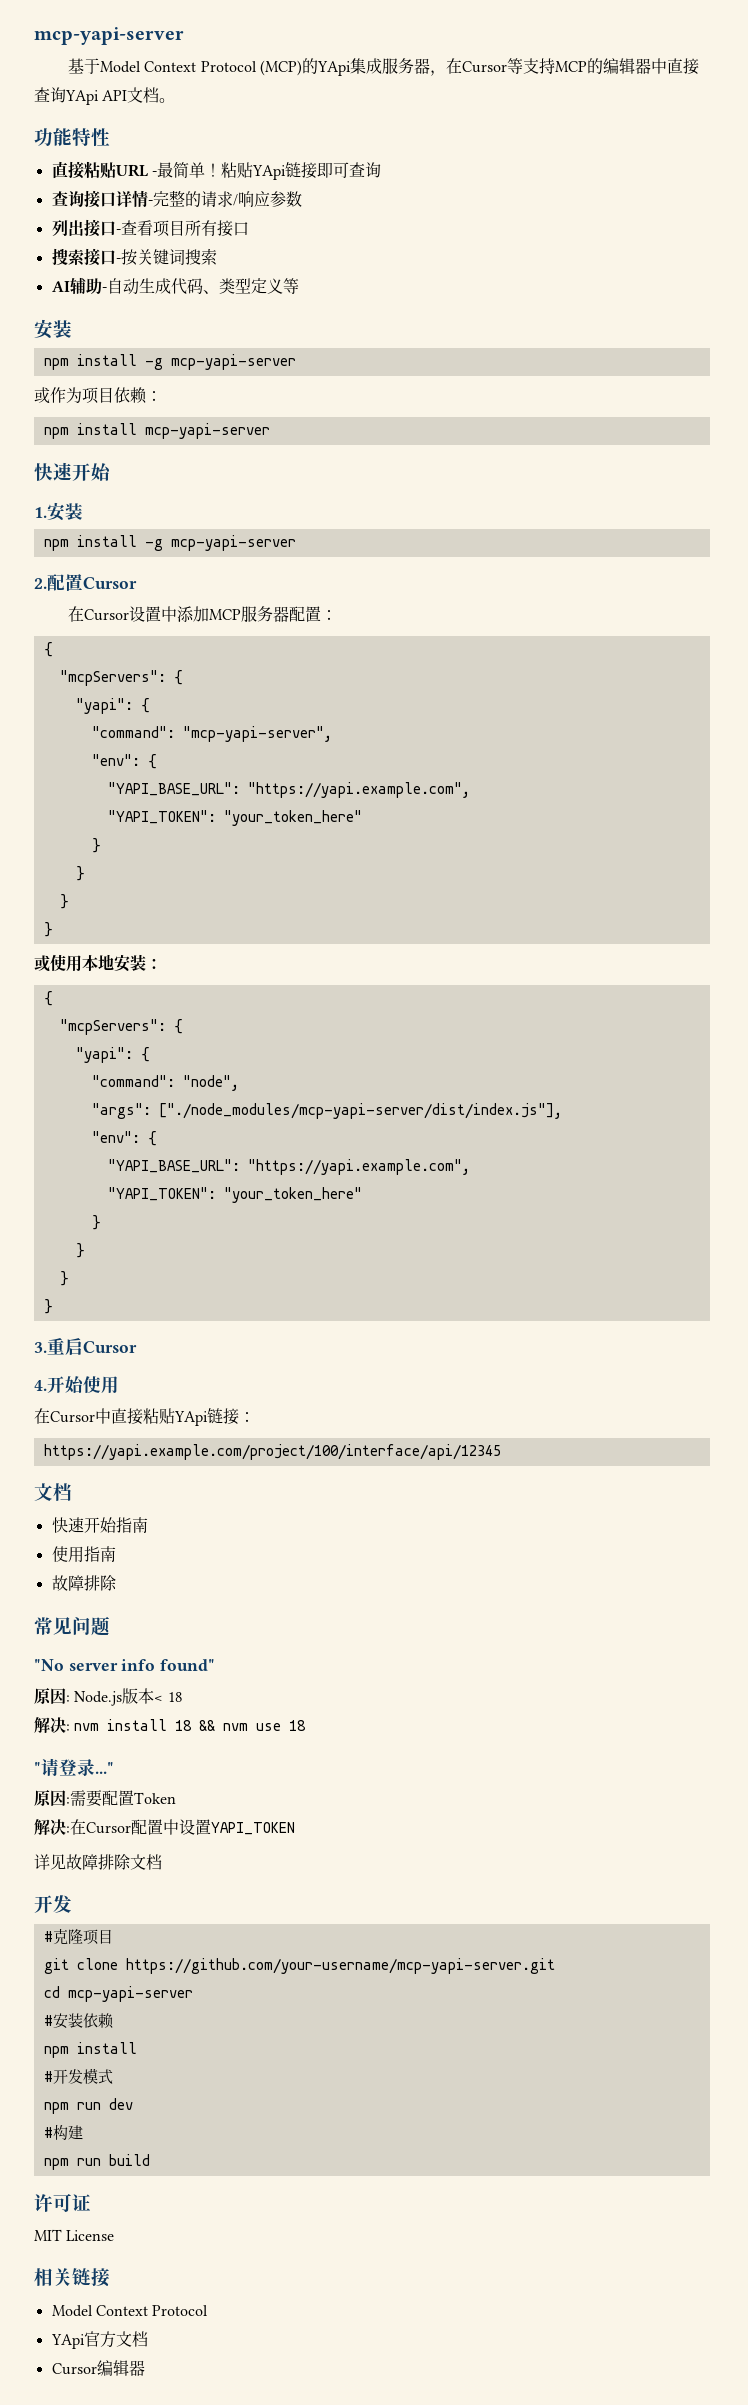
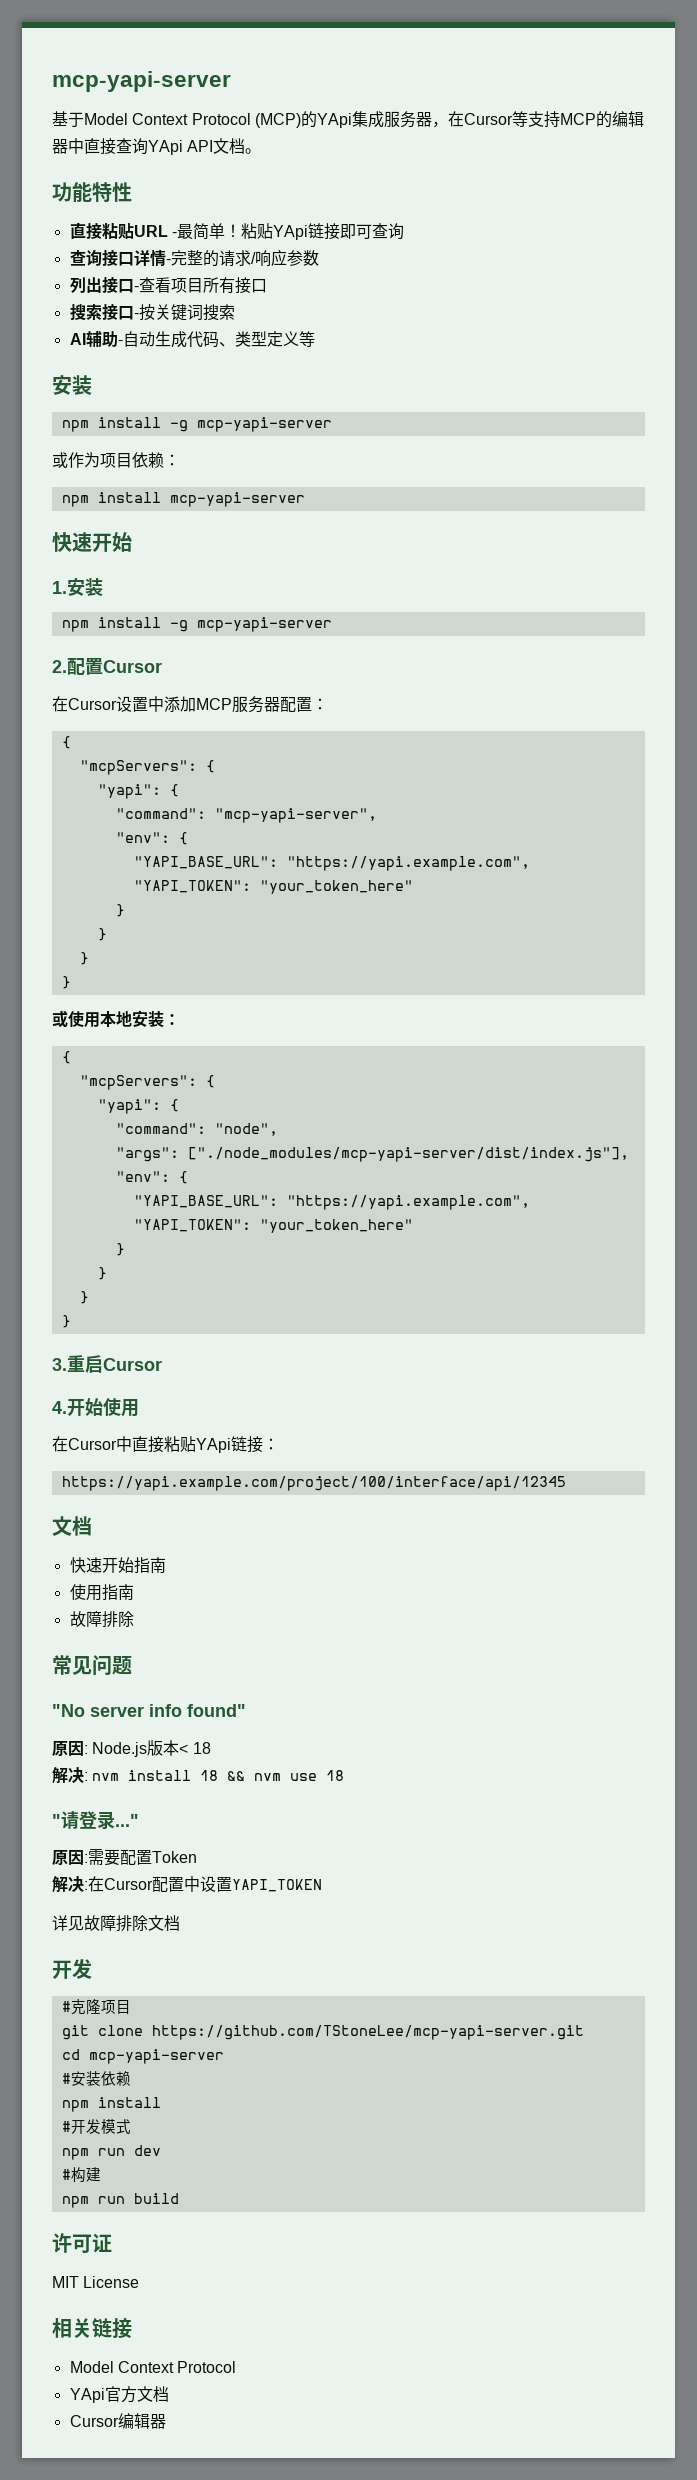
- git clone https://github.com/your-username/mcp-yapi-server.git
+ git clone https://github.com/TStoneLee/mcp-yapi-server.git

